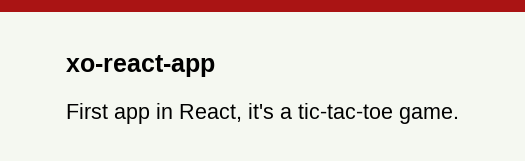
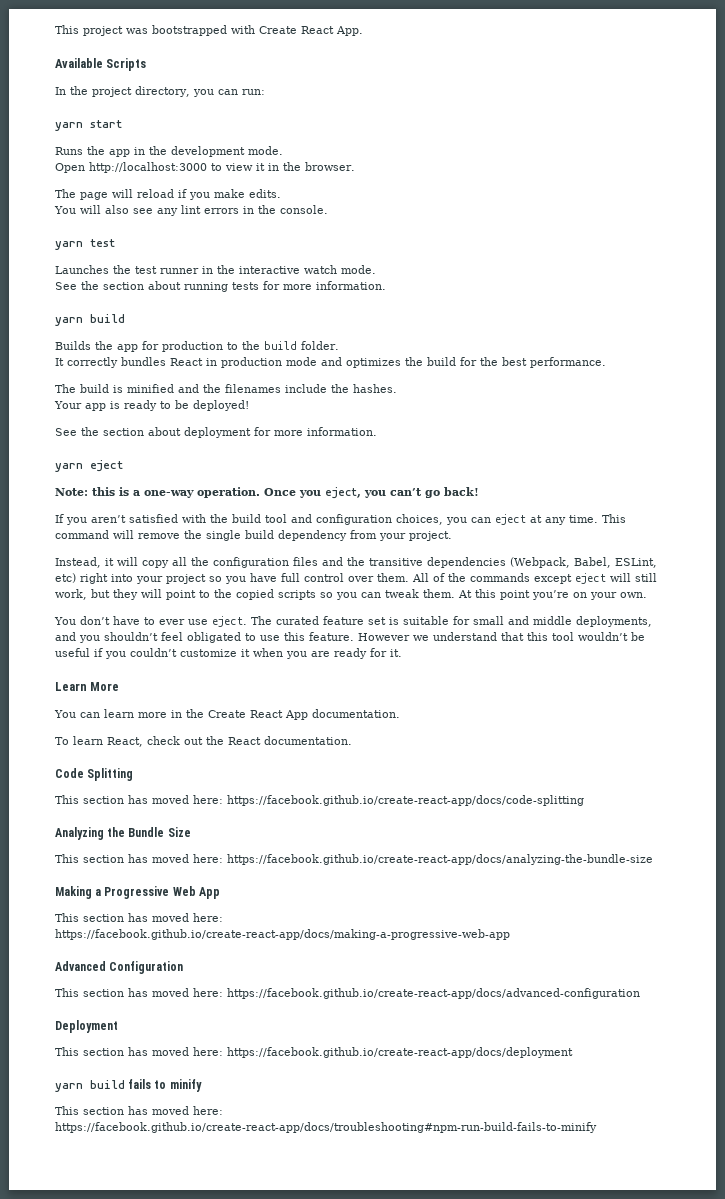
- xo-react-app
- First app in React, it's a tic-tac-toe game.
+ This project was bootstrapped with Create React App.
+ Available Scripts
+ In the project directory, you can run:
+ yarn start
+ Runs the app in the development mode.
+ Open http://localhost:3000 to view it in the browser.
+ The page will reload if you make edits.
+ You will also see any lint errors in the console.
+ yarn test
+ Launches the test runner in the interactive watch mode.
+ See the section about running tests for more information.
+ yarn build
+ Builds the app for production to the build folder.
+ It correctly bundles React in production mode and optimizes the build for the best performance.
+ The build is minified and the filenames include the hashes.
+ Your app is ready to be deployed!
+ See the section about deployment for more information.
+ yarn eject
+ Note: this is a one-way operation. Once you eject, you can’t go back!
+ If you aren’t satisfied with the build tool and configuration choices, you can eject at any time. This command will remove the single build dependency from your project.
+ Instead, it will copy all the configuration files and the transitive dependencies (Webpack, Babel, ESLint, etc) right into your project so you have full control over them. All of the commands except eject will still work, but they will point to the copied scripts so you can tweak them. At this point you’re on your own.
+ You don’t have to ever use eject. The curated feature set is suitable for small and middle deployments, and you shouldn’t feel obligated to use this feature. However we understand that this tool wouldn’t be useful if you couldn’t customize it when you are ready for it.
+ Learn More
+ You can learn more in the Create React App documentation.
+ To learn React, check out the React documentation.
+ Code Splitting
+ This section has moved here: https://facebook.github.io/create-react-app/docs/code-splitting
+ Analyzing the Bundle Size
+ This section has moved here: https://facebook.github.io/create-react-app/docs/analyzing-the-bundle-size
+ Making a Progressive Web App
+ This section has moved here: https://facebook.github.io/create-react-app/docs/making-a-progressive-web-app
+ Advanced Configuration
+ This section has moved here: https://facebook.github.io/create-react-app/docs/advanced-configuration
+ Deployment
+ This section has moved here: https://facebook.github.io/create-react-app/docs/deployment
+ yarn build fails to minify
+ This section has moved here: https://facebook.github.io/create-react-app/docs/troubleshooting#npm-run-build-fails-to-minify

